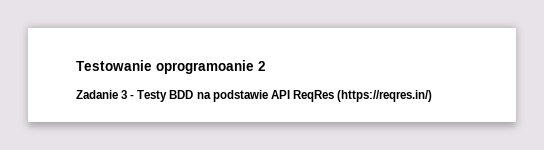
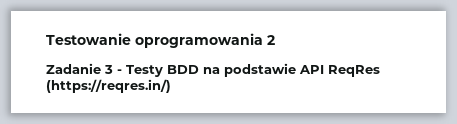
- Testowanie oprogramoanie 2
+ Testowanie oprogramowania 2

